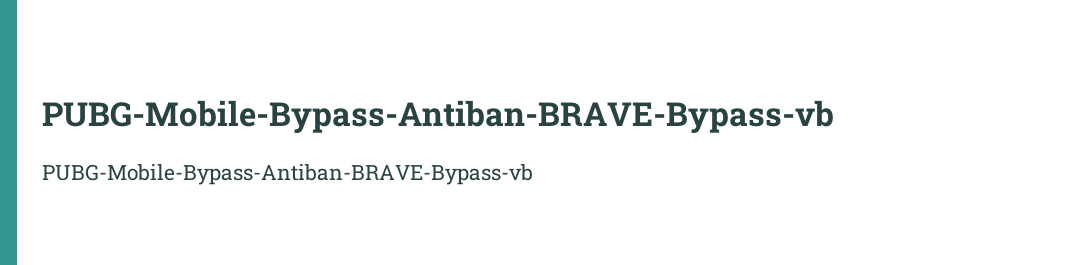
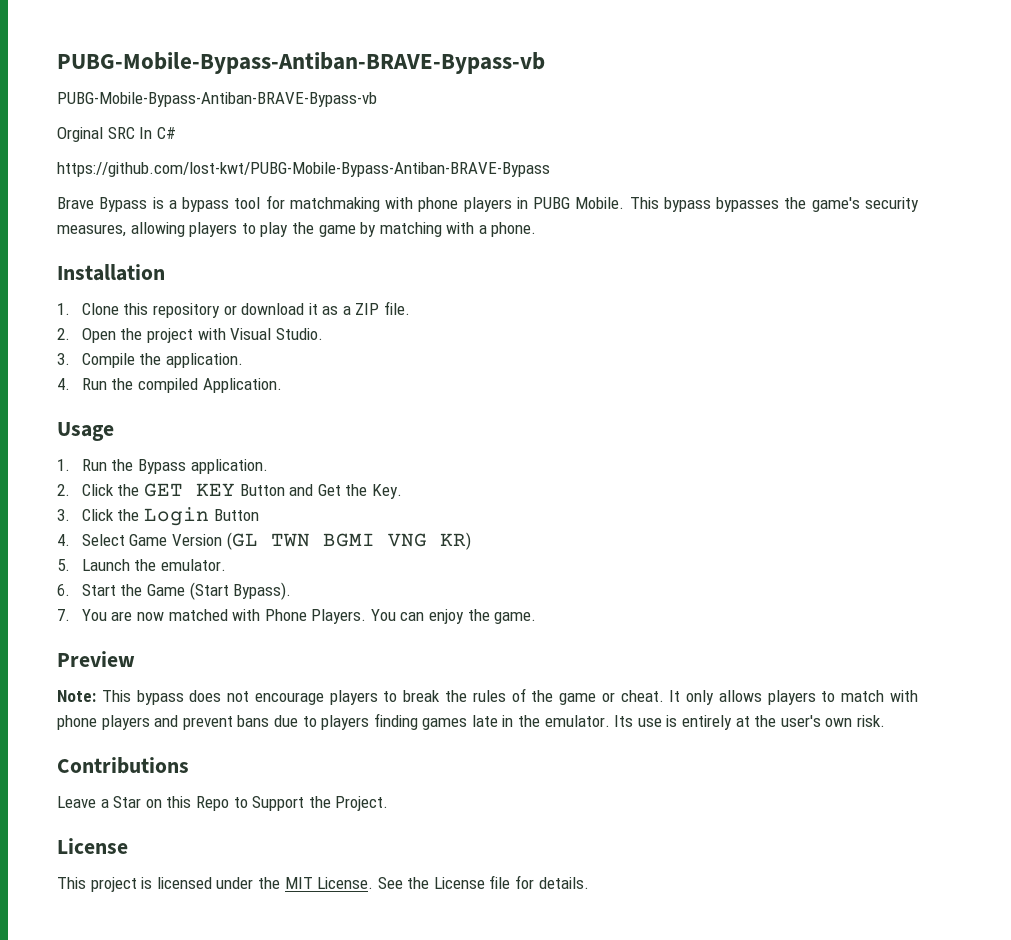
+ Orginal SRC In C#
+ https://github.com/lost-kwt/PUBG-Mobile-Bypass-Antiban-BRAVE-Bypass
+ Brave Bypass is a bypass tool for matchmaking with phone players in PUBG Mobile. This bypass bypasses the game's security measures, allowing players to play the game by matching with a phone.
+ Installation
+ 1. Clone this repository or download it as a ZIP file.
+ 2. Open the project with Visual Studio.
+ 3. Compile the application.
+ 4. Run the compiled Application.
+ Usage
+ 1. Run the Bypass application.
+ 2. Click the GET KEY Button and Get the Key.
+ 3. Click the Login Button
+ 4. Select Game Version (GL TWN BGMI VNG KR)
+ 5. Launch the emulator.
+ 6. Start the Game (Start Bypass).
+ 7. You are now matched with Phone Players. You can enjoy the game.
+ Preview
+ Note: This bypass does not encourage players to break the rules of the game or cheat. It only allows players to match with phone players and prevent bans due to players finding games late in the emulator. Its use is entirely at the user's own risk.
+ Contributions
+ Leave a Star on this Repo to Support the Project.
+ License
+ This project is licensed under the MIT License. See the License file for details.

